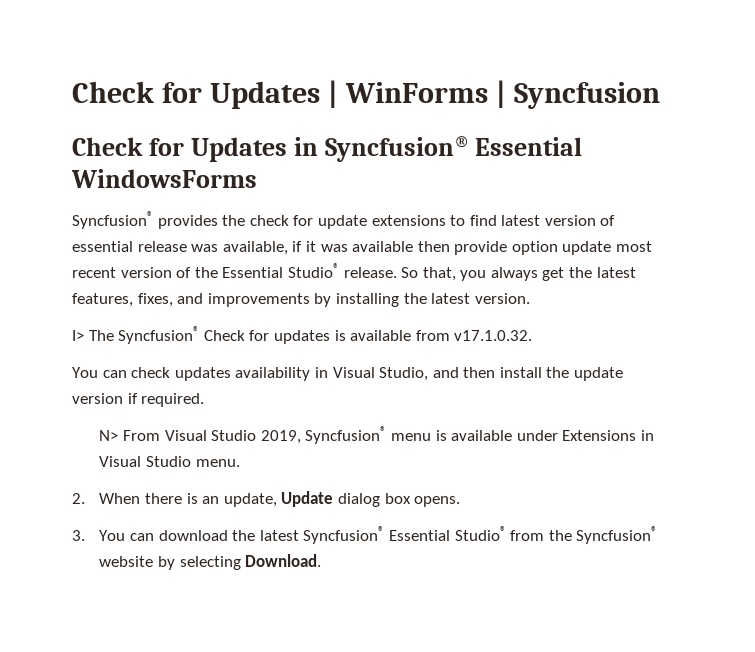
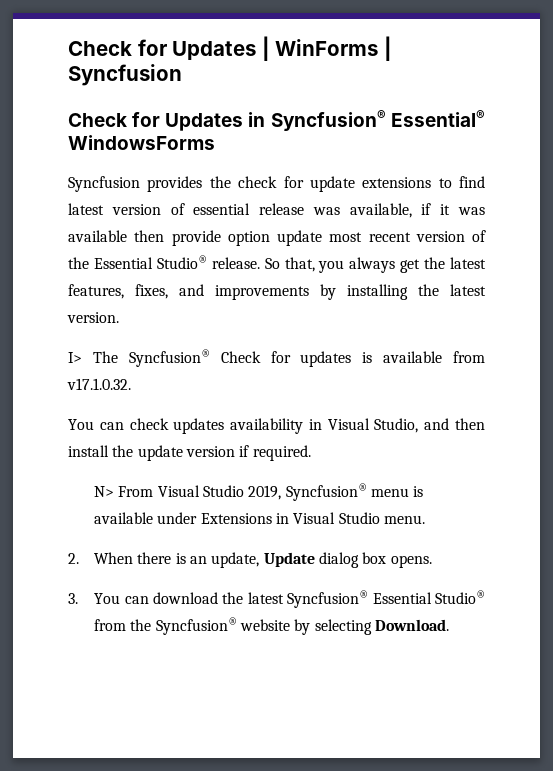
- Check for Updates in Syncfusion® Essential WindowsForms
+ Check for Updates in Syncfusion® Essential® WindowsForms
- Syncfusion® provides the check for update extensions to find latest version of essential release was available, if it was available then provide option update most recent version of the Essential Studio® release.
+ Syncfusion provides the check for update extensions to find latest version of essential release was available, if it was available then provide option update most recent version of the Essential Studio® release.

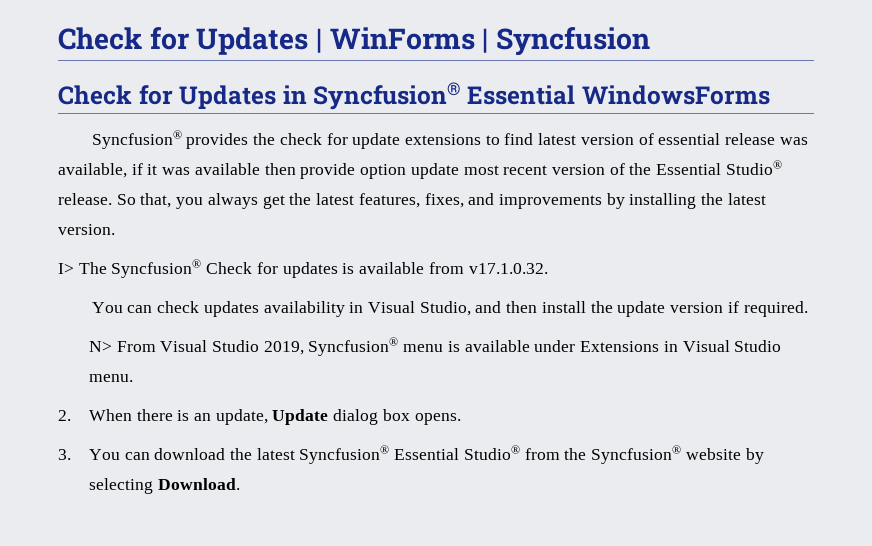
- Check for Updates in Syncfusion® Essential® WindowsForms
+ Check for Updates in Syncfusion® Essential WindowsForms
- Syncfusion provides the check for update extensions to find latest version of essential release was available, if it was available then provide option update most recent version of the Essential Studio® release.
+ Syncfusion® provides the check for update extensions to find latest version of essential release was available, if it was available then provide option update most recent version of the Essential Studio® release.

